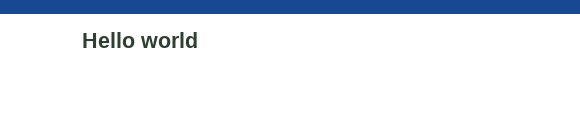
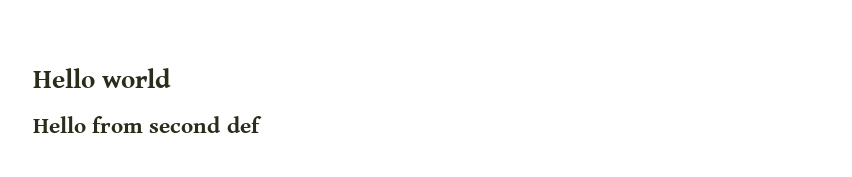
+ Hello from second def

